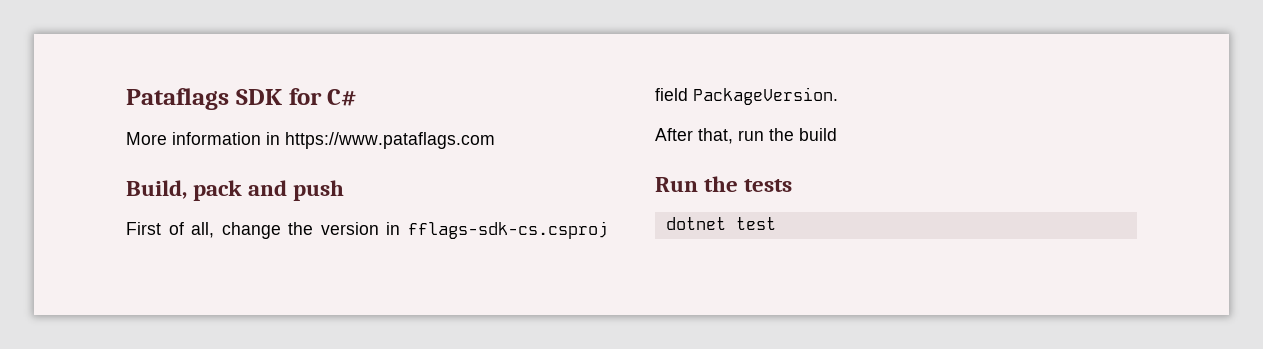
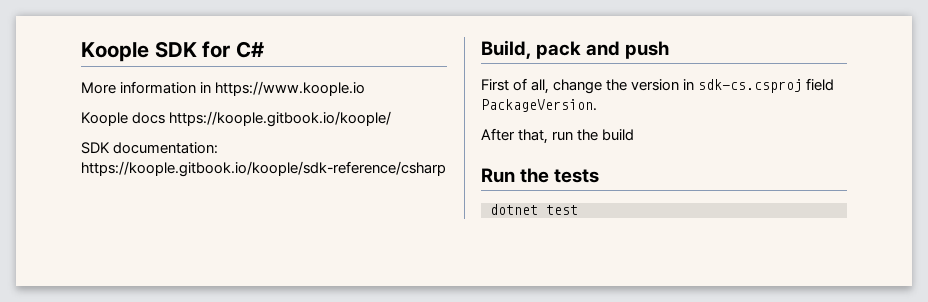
- Pataflags SDK for C#
+ Koople SDK for C#
- More information in https://www.pataflags.com
+ More information in https://www.koople.io
+ Koople docs https://koople.gitbook.io/koople/
+ SDK documentation: https://koople.gitbook.io/koople/sdk-reference/csharp
- First of all, change the version in fflags-sdk-cs.csproj field PackageVersion.
+ First of all, change the version in sdk-cs.csproj field PackageVersion.

